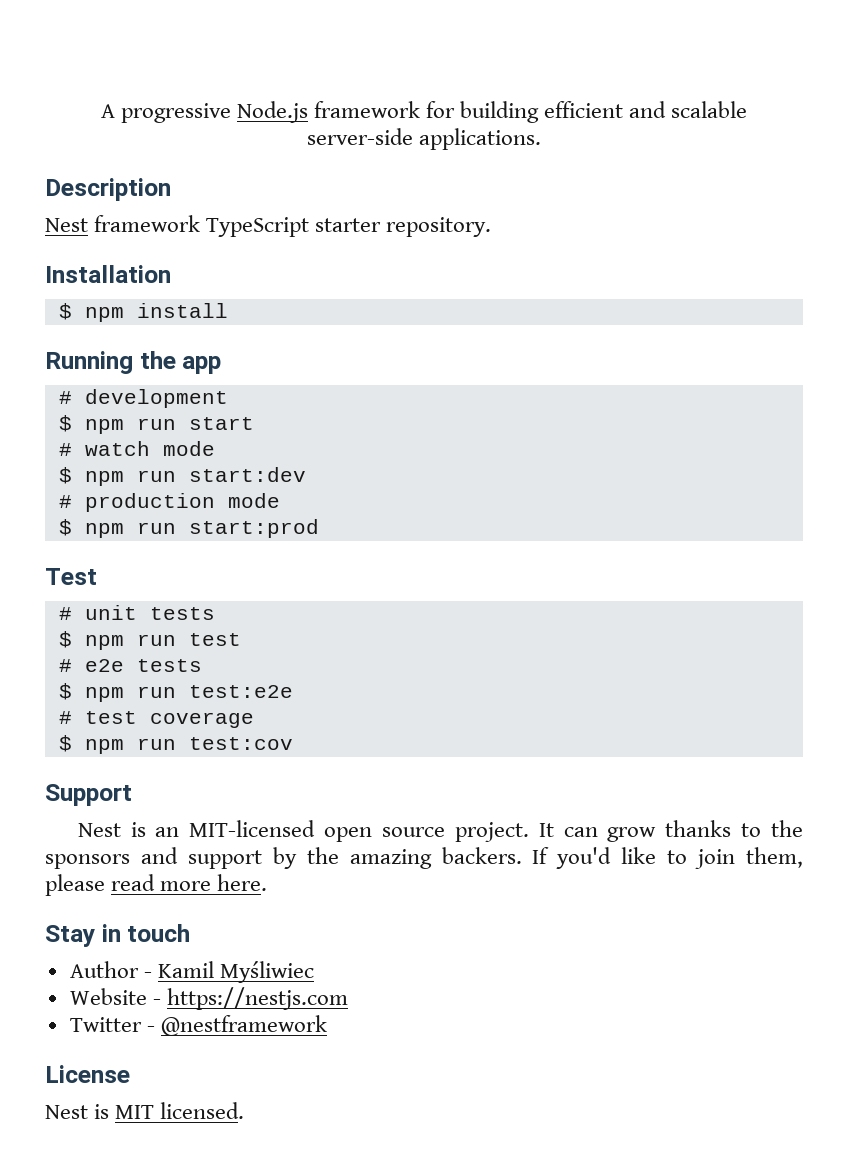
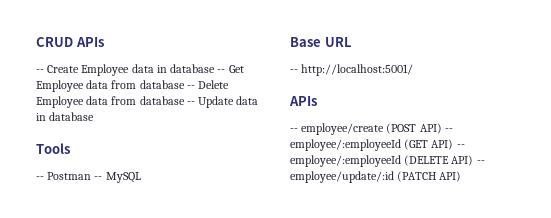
- A progressive Node.js framework for building efficient and scalable server-side applications.
- Description
- Nest framework TypeScript starter repository.
- Installation
- $ npm install
- Running the app
- # development
- $ npm run start
- # watch mode
- $ npm run start:dev
- # production mode
- $ npm run start:prod
- Test
- # unit tests
- $ npm run test
- # e2e tests
- $ npm run test:e2e
- # test coverage
- $ npm run test:cov
- Support
- Nest is an MIT-licensed open source project. It can grow thanks to the sponsors and support by the amazing backers. If you'd like to join them, please read more here.
- Stay in touch
- Author - Kamil Myśliwiec
- Website - https://nestjs.com
- Twitter - @nestframework
- License
- Nest is MIT licensed.
+ CRUD APIs
+ -- Create Employee data in database -- Get Employee data from database -- Delete Employee data from database -- Update data in database
+ Tools
+ -- Postman -- MySQL
+ Base URL
+ -- http://localhost:5001/
+ APIs
+ -- employee/create (POST API) -- employee/:employeeId (GET API) -- employee/:employeeId (DELETE API) -- employee/update/:id (PATCH API)

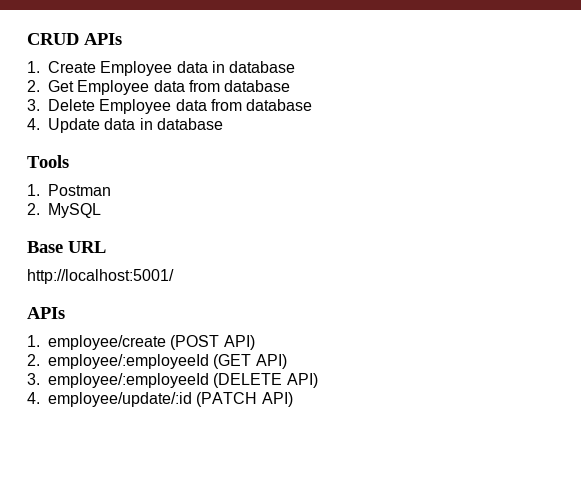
- -- Create Employee data in database -- Get Employee data from database -- Delete Employee data from database -- Update data in database
+ 1. Create Employee data in database
+ 2. Get Employee data from database
+ 3. Delete Employee data from database
+ 4. Update data in database
- -- Postman -- MySQL
+ 1. Postman
+ 2. MySQL
- -- http://localhost:5001/
+ http://localhost:5001/
- -- employee/create (POST API) -- employee/:employeeId (GET API) -- employee/:employeeId (DELETE API) -- employee/update/:id (PATCH API)
+ 1. employee/create (POST API)
+ 2. employee/:employeeId (GET API)
+ 3. employee/:employeeId (DELETE API)
+ 4. employee/update/:id (PATCH API)

